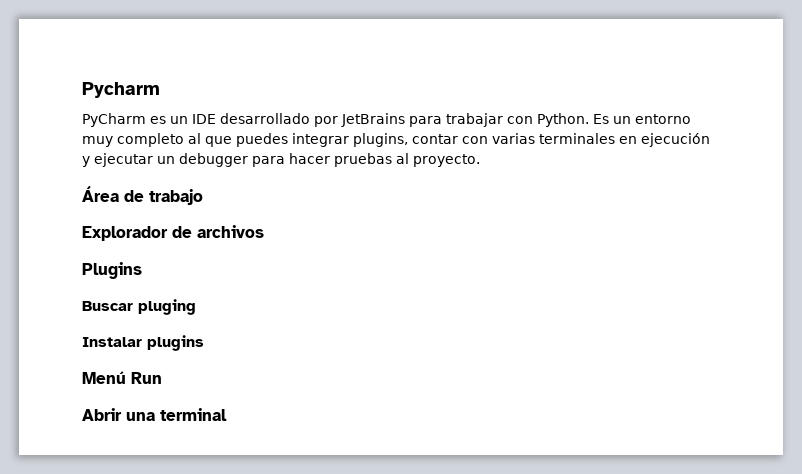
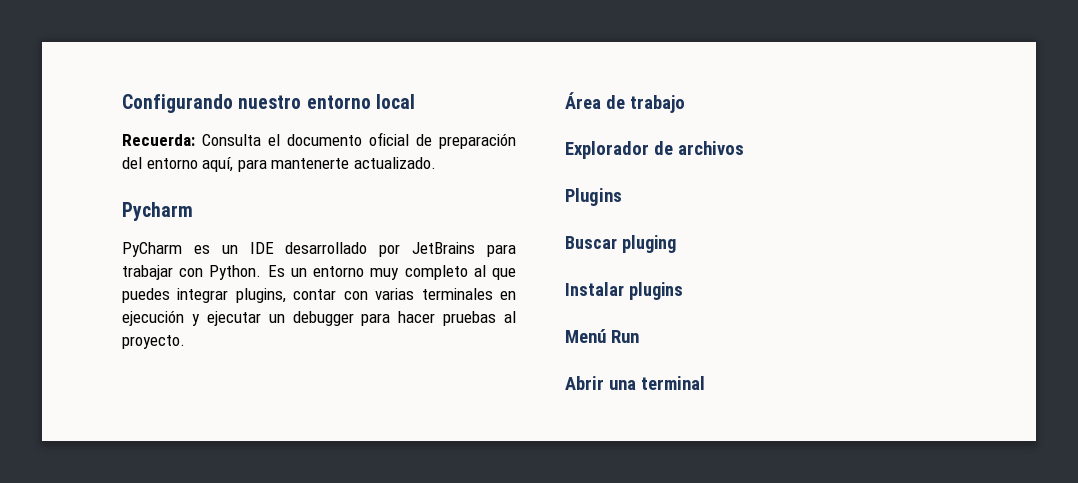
+ Configurando nuestro entorno local
+ Recuerda: Consulta el documento oficial de preparación del entorno aquí, para mantenerte actualizado.

